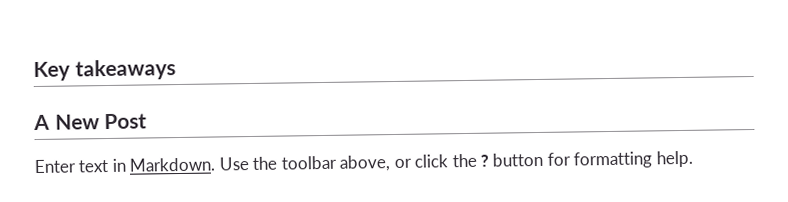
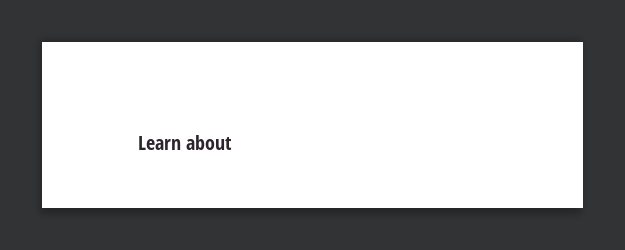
- Key takeaways
- A New Post
- Enter text in Markdown. Use the toolbar above, or click the ? button for formatting help.
+ Learn about

